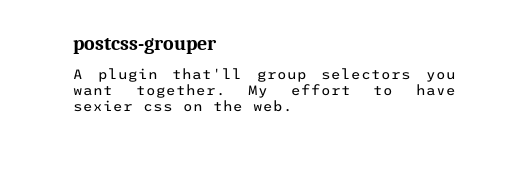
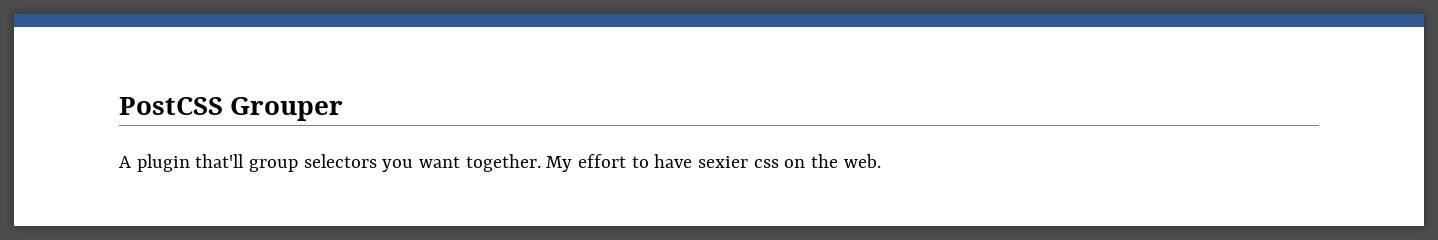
- postcss-grouper
+ PostCSS Grouper

